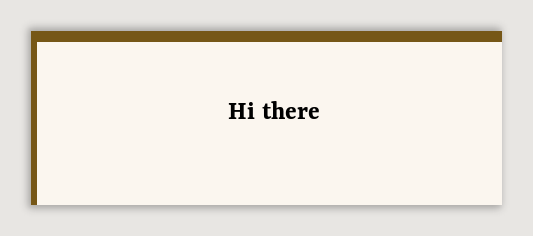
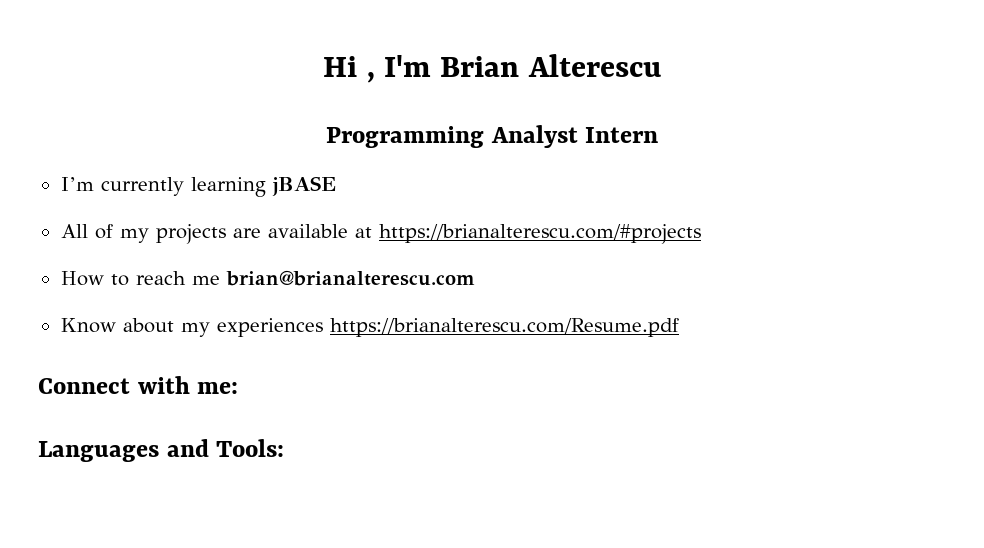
- Hi there
+ Hi , I'm Brian Alterescu
+ Programming Analyst Intern
+ I’m currently learning jBASE
+ All of my projects are available at https://brianalterescu.com/#projects
+ How to reach me brian@brianalterescu.com
+ Know about my experiences https://brianalterescu.com/Resume.pdf
+ Connect with me:
+ Languages and Tools:

